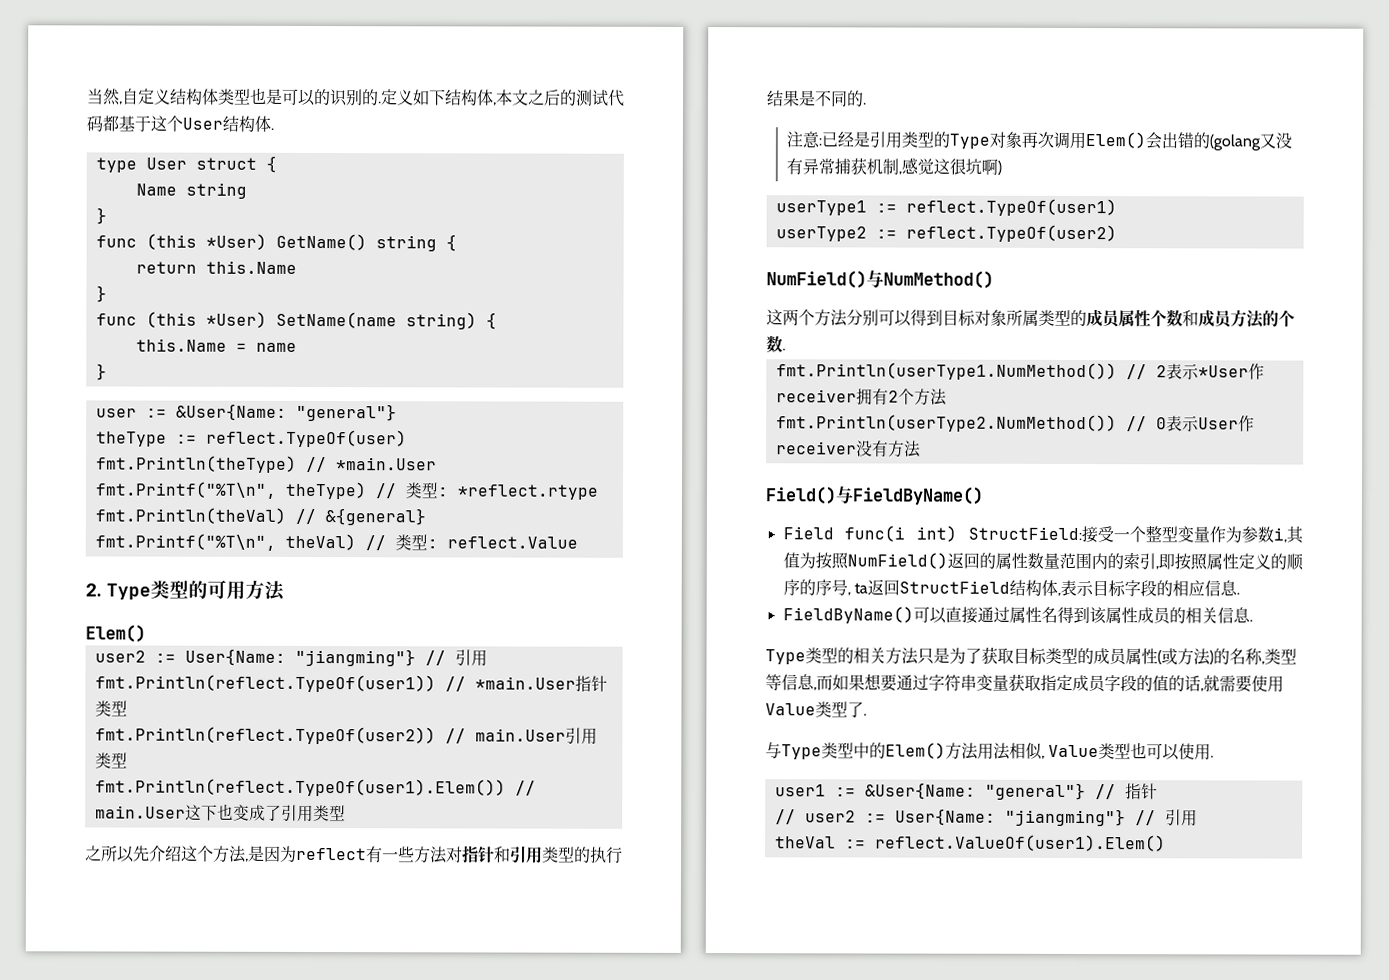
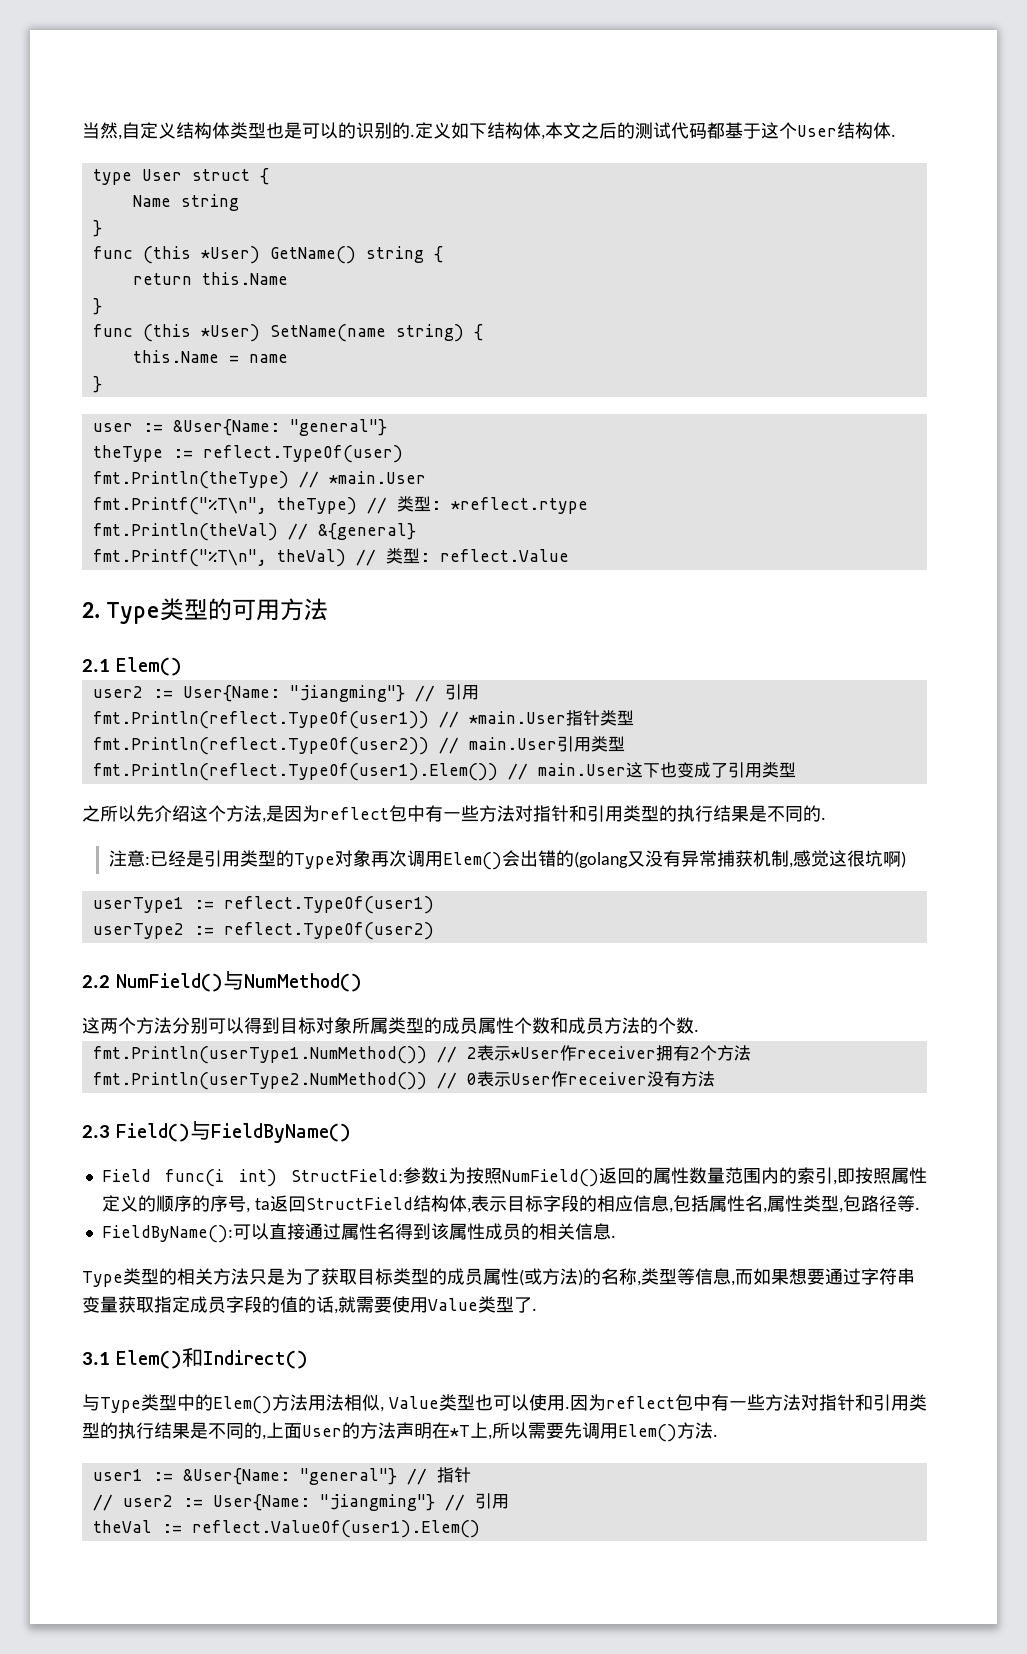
  2. Type类型的可用方法
- Elem()
+ 2.1 Elem()
- 之所以先介绍这个方法,是因为reflect有一些方法对指针和引用类型的执行结果是不同的.
+ 之所以先介绍这个方法,是因为reflect包中有一些方法对指针和引用类型的执行结果是不同的.
- NumField()与NumMethod()
+ 2.2 NumField()与NumMethod()
- Field()与FieldByName()
+ 2.3 Field()与FieldByName()
- Field func(i int) StructField:接受一个整型变量作为参数i,其值为按照NumField()返回的属性数量范围内的索引,即按照属性定义的顺序的序号, ta返回StructField结构体,表示目标字段的相应信息.
- FieldByName()可以直接通过属性名得到该属性成员的相关信息.
+ Field func(i int) StructField:参数i为按照NumField()返回的属性数量范围内的索引,即按照属性定义的顺序的序号, ta返回StructField结构体,表示目标字段的相应信息,包括属性名,属性类型,包路径等.
+ FieldByName():可以直接通过属性名得到该属性成员的相关信息.
+ 3.1 Elem()和Indirect()
+ 因为reflect包中有一些方法对指针和引用类型的执行结果是不同的,上面User的方法声明在*T上,所以需要先调用Elem()方法.

